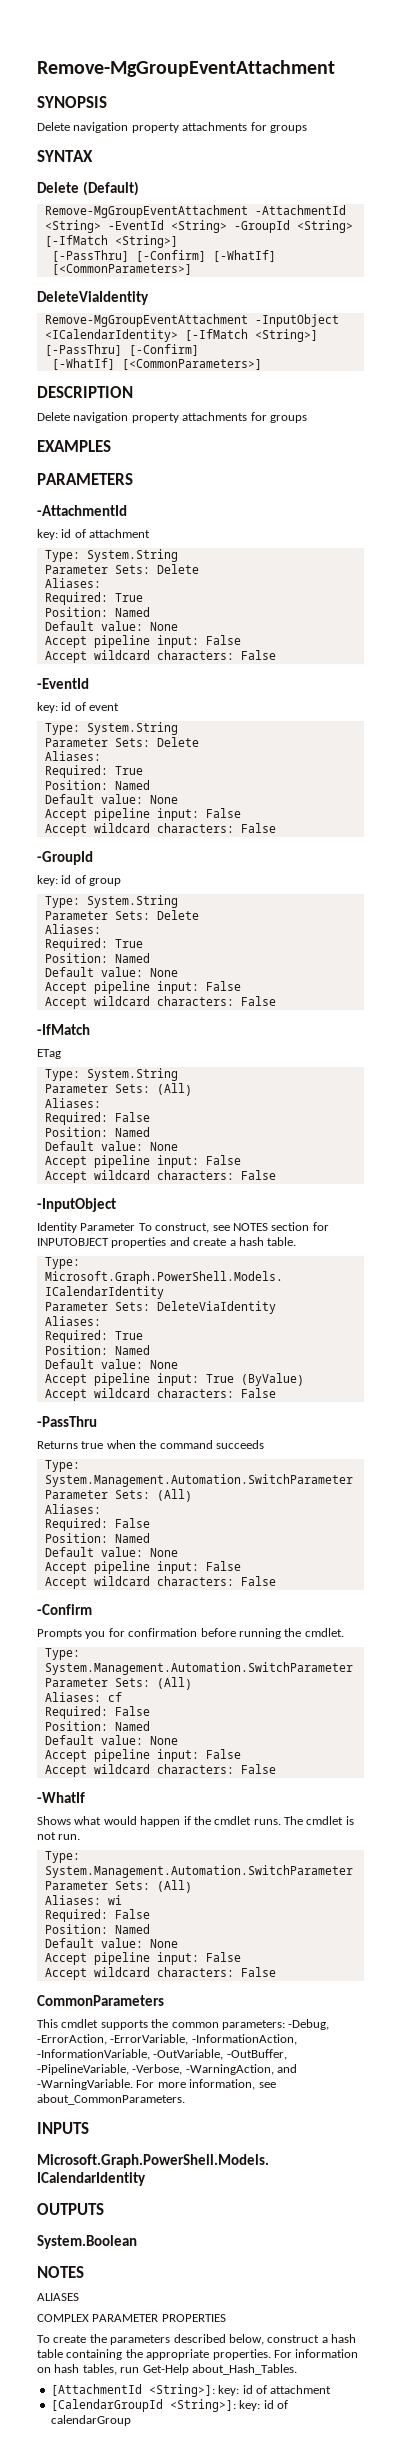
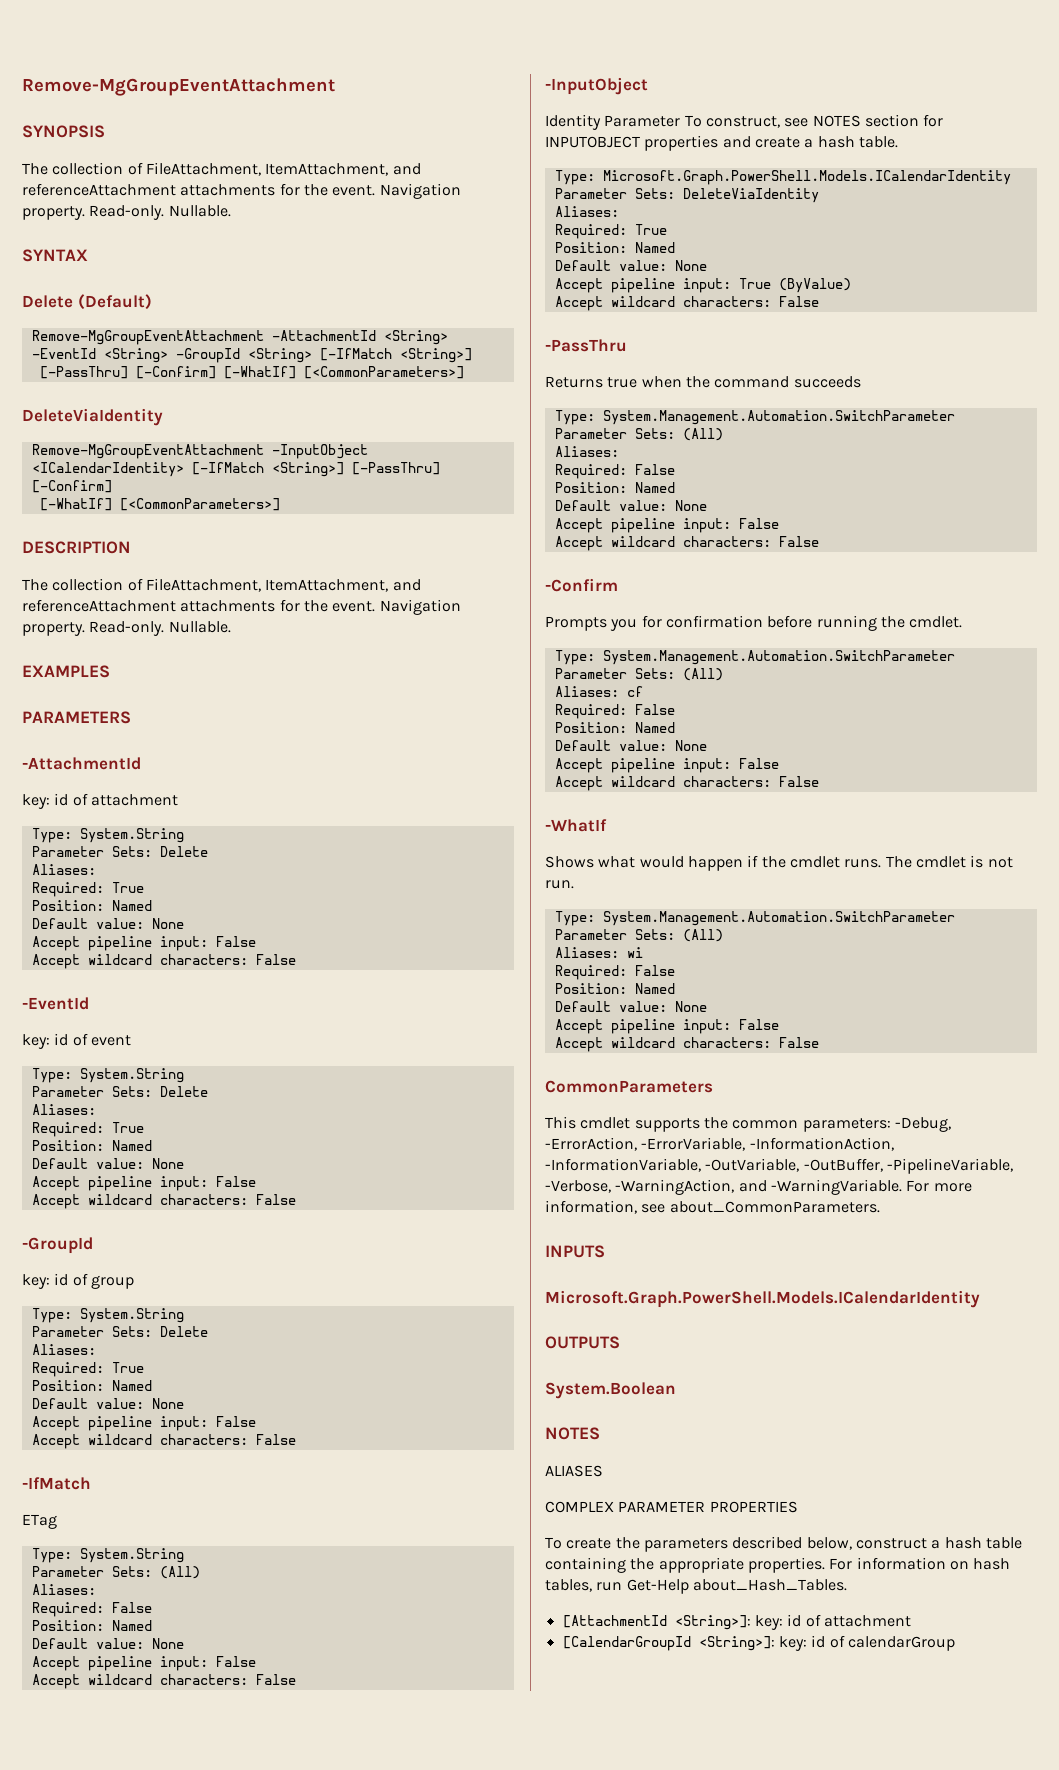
  SYNOPSIS
- Delete navigation property attachments for groups
+ The collection of FileAttachment, ItemAttachment, and referenceAttachment attachments for the event. Navigation property. Read-only. Nullable.
  DESCRIPTION
- Delete navigation property attachments for groups
+ The collection of FileAttachment, ItemAttachment, and referenceAttachment attachments for the event. Navigation property. Read-only. Nullable.

